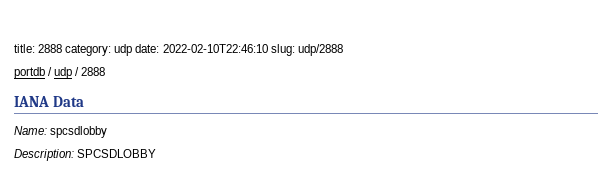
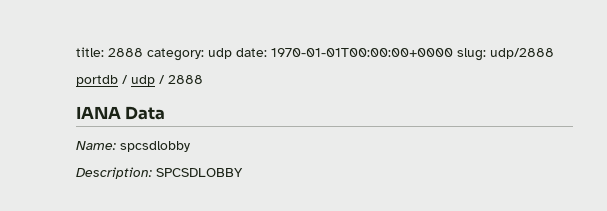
- title: 2888 category: udp date: 2022-02-10T22:46:10 slug: udp/2888
+ title: 2888 category: udp date: 1970-01-01T00:00:00+0000 slug: udp/2888

